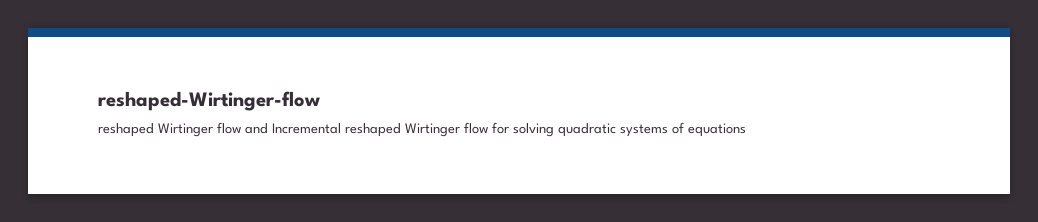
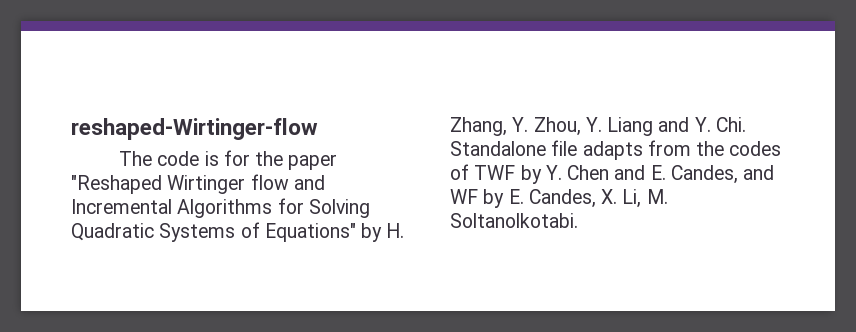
- reshaped Wirtinger flow and Incremental reshaped Wirtinger flow for solving quadratic systems of equations
+ The code is for the paper "Reshaped Wirtinger flow and Incremental Algorithms for Solving Quadratic Systems of Equations" by H. Zhang, Y. Zhou, Y. Liang and Y. Chi. Standalone file adapts from the codes of TWF by Y. Chen and E. Candes, and WF by E. Candes, X. Li, M. Soltanolkotabi.

